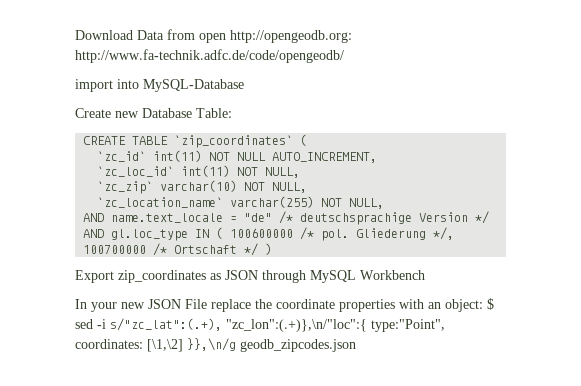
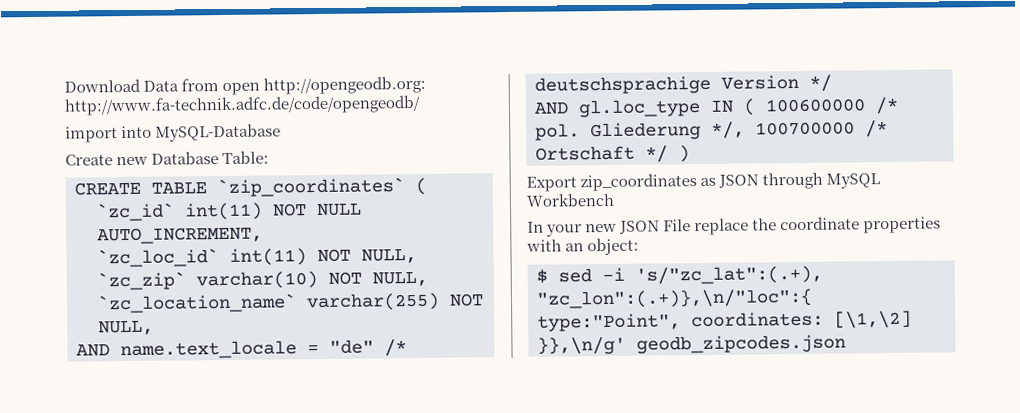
- In your new JSON File replace the coordinate properties with an object: $ sed -i s/"zc_lat":(.+), "zc_lon":(.+)},\n/"loc":{ type:"Point", coordinates: [\1,\2] }},\n/g geodb_zipcodes.json
+ In your new JSON File replace the coordinate properties with an object:
+ $ sed -i 's/"zc_lat":(.+), "zc_lon":(.+)},\n/"loc":{ type:"Point", coordinates: [\1,\2] }},\n/g' geodb_zipcodes.json

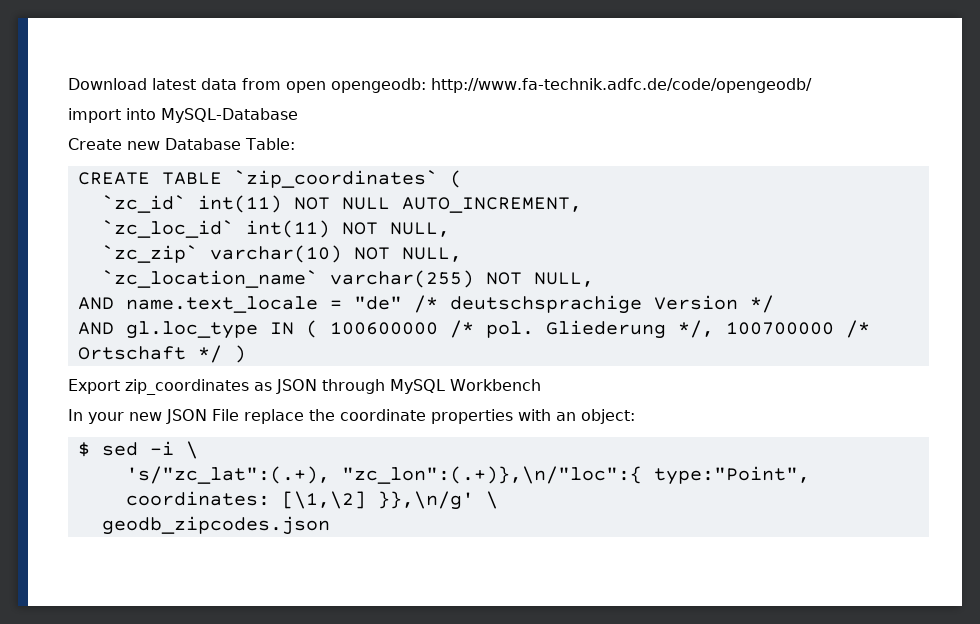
- Download Data from open http://opengeodb.org: http://www.fa-technik.adfc.de/code/opengeodb/
+ Download latest data from open opengeodb: http://www.fa-technik.adfc.de/code/opengeodb/
- $ sed -i 's/"zc_lat":(.+), "zc_lon":(.+)},\n/"loc":{ type:"Point", coordinates: [\1,\2] }},\n/g' geodb_zipcodes.json
+ $ sed -i \
+ 's/"zc_lat":(.+), "zc_lon":(.+)},\n/"loc":{ type:"Point", coordinates: [\1,\2] }},\n/g' \
+ geodb_zipcodes.json

